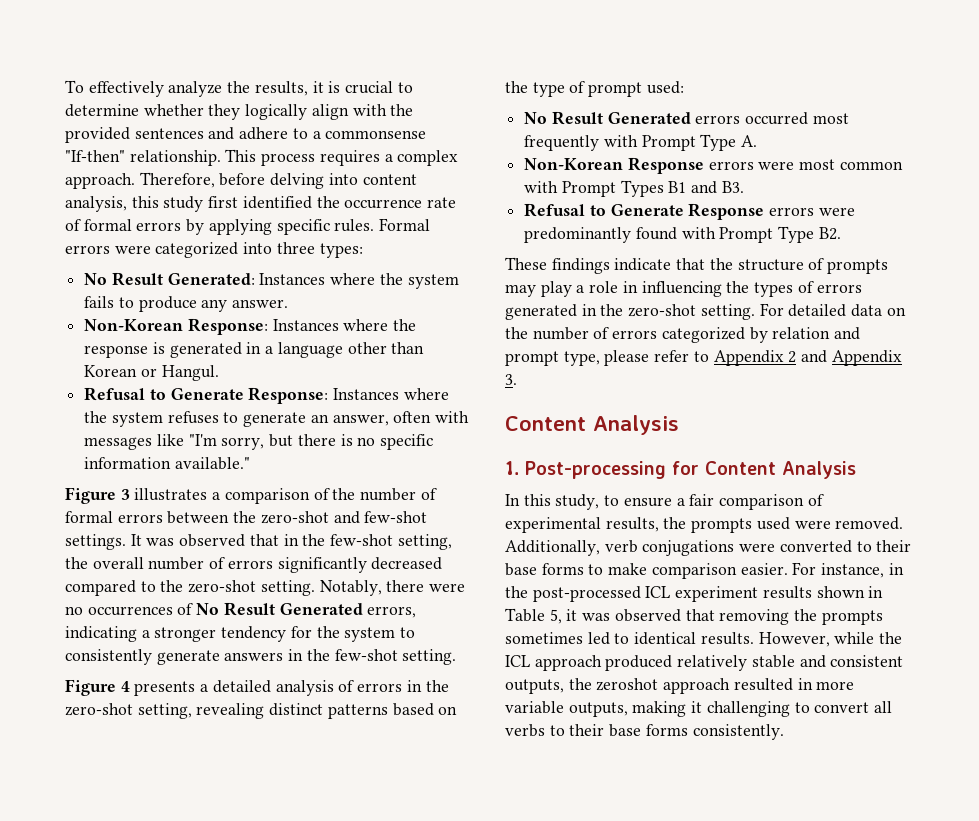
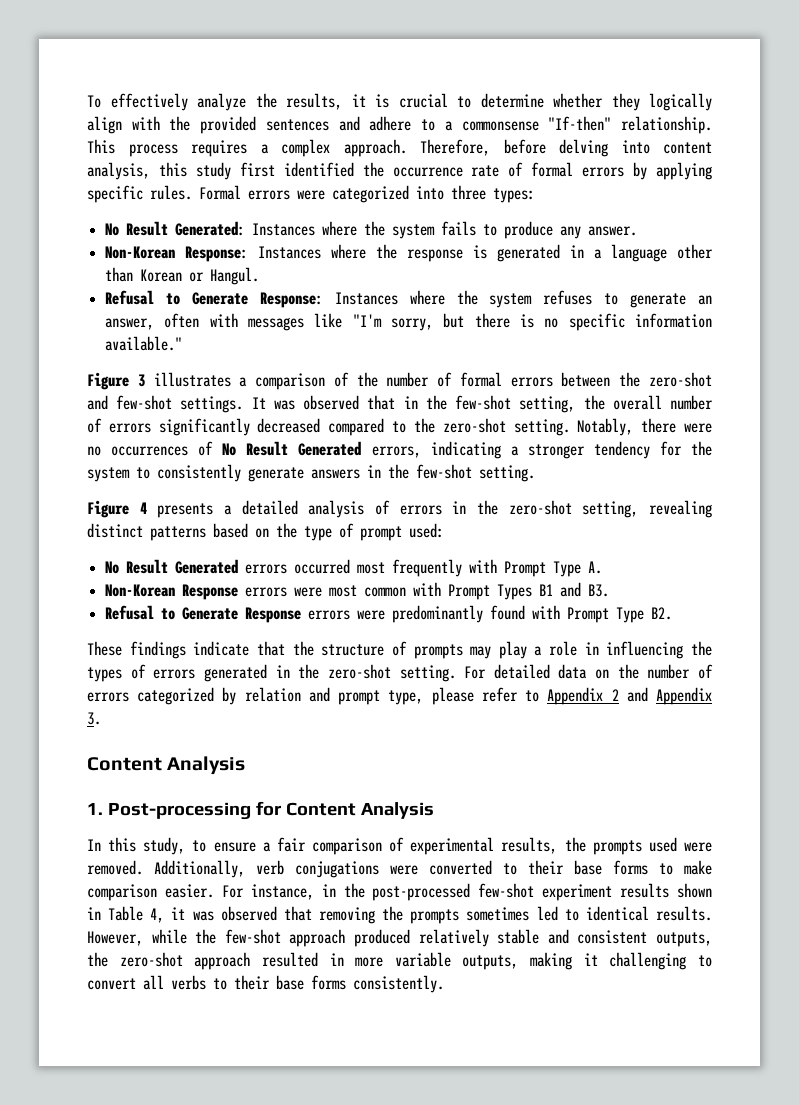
- For instance, in the post-processed ICL experiment results shown in Table 5, it was observed that removing the prompts sometimes led to identical results.
+ For instance, in the post-processed few-shot experiment results shown in Table 4, it was observed that removing the prompts sometimes led to identical results.
- However, while the ICL approach produced relatively stable and consistent outputs, the zeroshot approach resulted in more variable outputs, making it challenging to convert all verbs to their base forms consistently.
+ However, while the few-shot approach produced relatively stable and consistent outputs, the zero-shot approach resulted in more variable outputs, making it challenging to convert all verbs to their base forms consistently.

